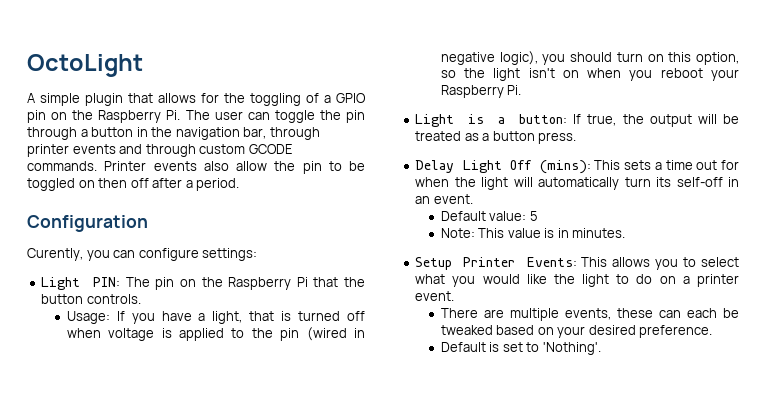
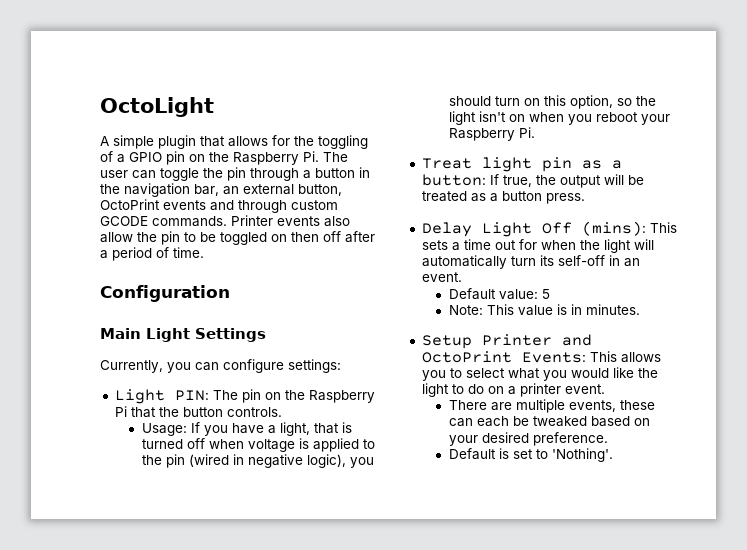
- A simple plugin that allows for the toggling of a GPIO pin on the Raspberry Pi. The user can toggle the pin through a button in the navigation bar, through printer events and through custom GCODE commands.
+ A simple plugin that allows for the toggling of a GPIO pin on the Raspberry Pi. The user can toggle the pin through a button in the navigation bar, an external button, OctoPrint events and through custom GCODE commands.
- Printer events also allow the pin to be toggled on then off after a period.
+ Printer events also allow the pin to be toggled on then off after a period of time.
  Configuration
- Curently, you can configure settings:
+ Main Light Settings
+ Currently, you can configure settings:
- Light is a button: If true, the output will be treated as a button press.
+ Treat light pin as a button: If true, the output will be treated as a button press.
- Setup Printer Events: This allows you to select what you would like the light to do on a printer event.
+ Setup Printer and OctoPrint Events: This allows you to select what you would like the light to do on a printer event.

